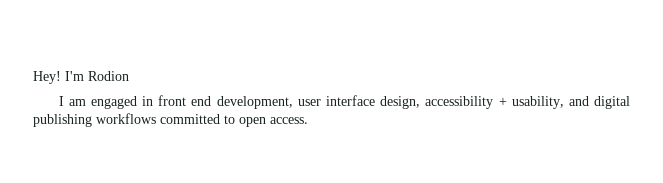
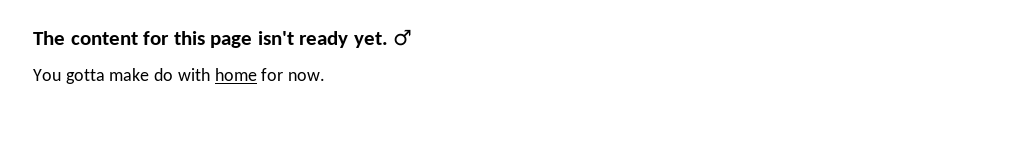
- Hey! I'm Rodion
- I am engaged in front end development, user interface design, accessibility + usability, and digital publishing workflows committed to open access.
+ The content for this page isn't ready yet. ♂
+ You gotta make do with home for now.

